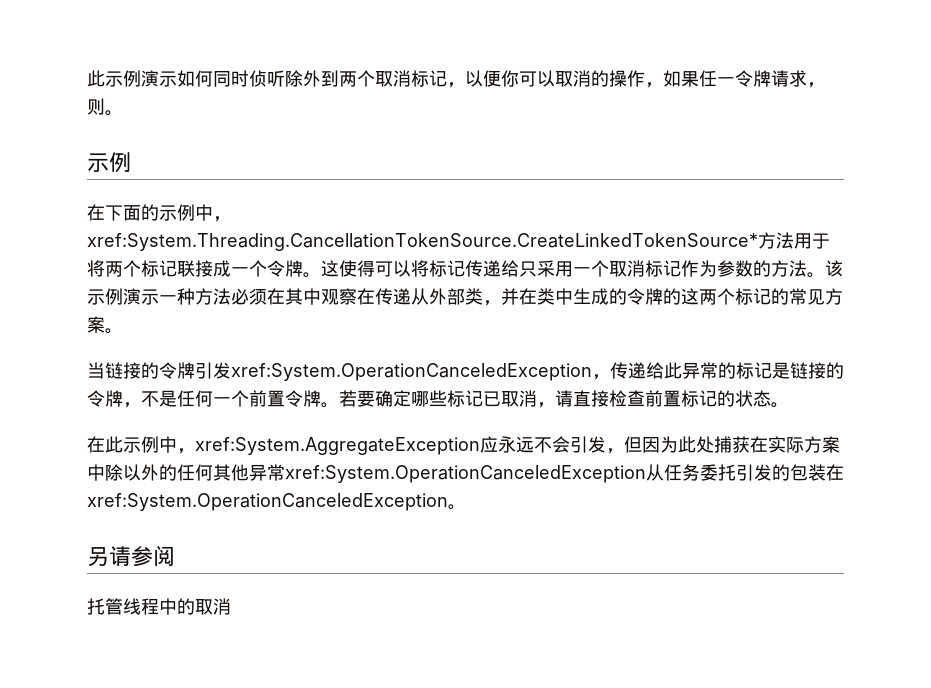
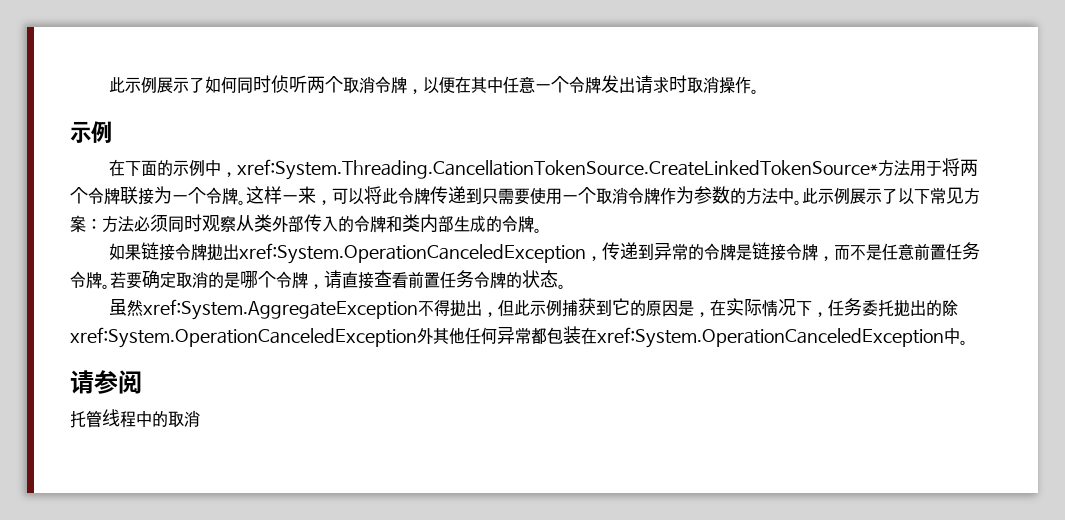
- 此示例演示如何同时侦听除外到两个取消标记，以便你可以取消的操作，如果任一令牌请求，则。
+ 此示例展示了如何同时侦听两个取消令牌，以便在其中任意一个令牌发出请求时取消操作。
- 在下面的示例中，xref:System.Threading.CancellationTokenSource.CreateLinkedTokenSource*方法用于将两个标记联接成一个令牌。
+ 在下面的示例中，xref:System.Threading.CancellationTokenSource.CreateLinkedTokenSource*方法用于将两个令牌联接为一个令牌。
- 这使得可以将标记传递给只采用一个取消标记作为参数的方法。该示例演示一种方法必须在其中观察在传递从外部类，并在类中生成的令牌的这两个标记的常见方案。
- 当链接的令牌引发xref:System.OperationCanceledException，传递给此异常的标记是链接的令牌，不是任何一个前置令牌。若要确定哪些标记已取消，请直接检查前置标记的状态。
- 在此示例中，xref:System.AggregateException应永远不会引发，但因为此处捕获在实际方案中除以外的任何其他异常xref:System.OperationCanceledException从任务委托引发的包装在xref:System.OperationCanceledException。
- 另请参阅
+ 这样一来，可以将此令牌传递到只需要使用一个取消令牌作为参数的方法中。此示例展示了以下常见方案：方法必须同时观察从类外部传入的令牌和类内部生成的令牌。
+ 如果链接令牌抛出xref:System.OperationCanceledException，传递到异常的令牌是链接令牌，而不是任意前置任务令牌。若要确定取消的是哪个令牌，请直接查看前置任务令牌的状态。
+ 虽然xref:System.AggregateException不得抛出，但此示例捕获到它的原因是，在实际情况下，任务委托抛出的除xref:System.OperationCanceledException外其他任何异常都包装在xref:System.OperationCanceledException中。
+ 请参阅

